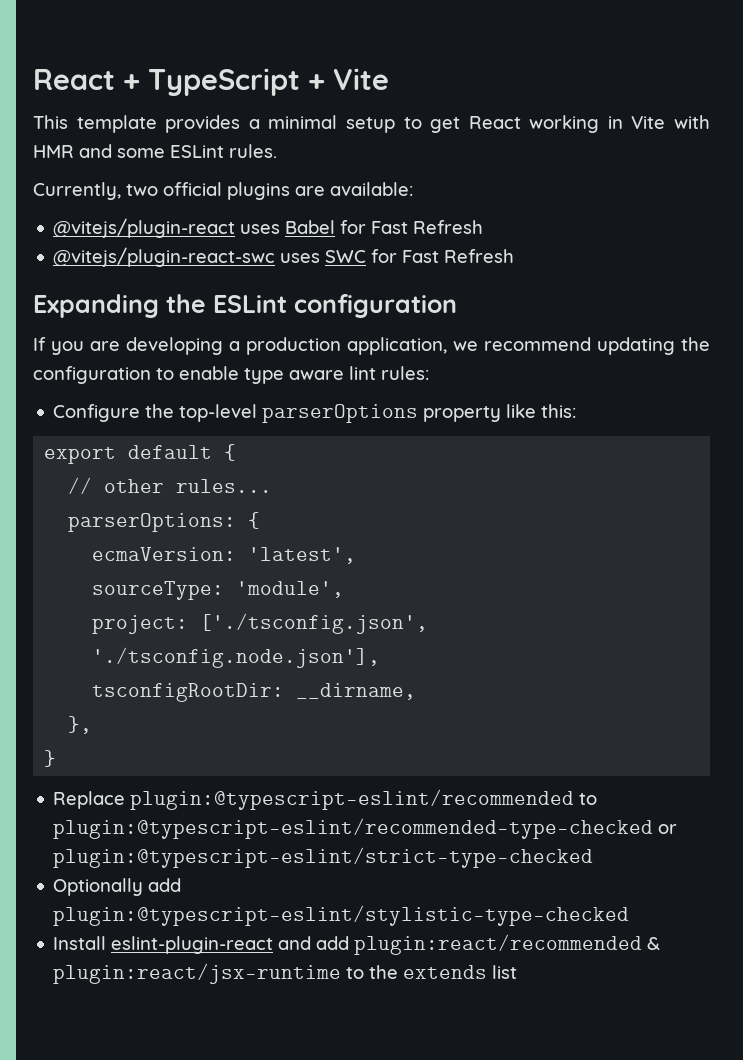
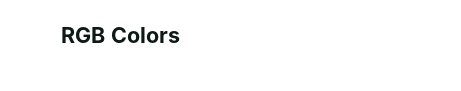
- React + TypeScript + Vite
- This template provides a minimal setup to get React working in Vite with HMR and some ESLint rules.
- Currently, two official plugins are available:
- @vitejs/plugin-react uses Babel for Fast Refresh
- @vitejs/plugin-react-swc uses SWC for Fast Refresh
- Expanding the ESLint configuration
- If you are developing a production application, we recommend updating the configuration to enable type aware lint rules:
- Configure the top-level parserOptions property like this:
- export default {
- // other rules...
- parserOptions: {
- ecmaVersion: 'latest',
- sourceType: 'module',
- project: ['./tsconfig.json', './tsconfig.node.json'],
- tsconfigRootDir: __dirname,
- },
- }
- Replace plugin:@typescript-eslint/recommended to plugin:@typescript-eslint/recommended-type-checked or plugin:@typescript-eslint/strict-type-checked
- Optionally add plugin:@typescript-eslint/stylistic-type-checked
- Install eslint-plugin-react and add plugin:react/recommended & plugin:react/jsx-runtime to the extends list
+ RGB Colors

